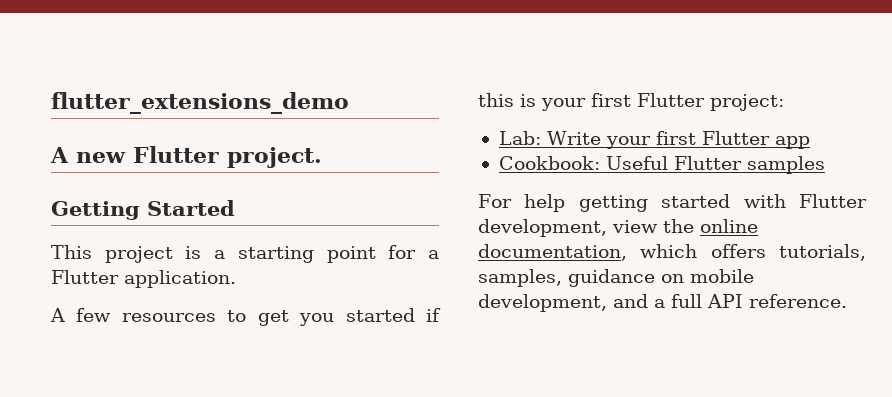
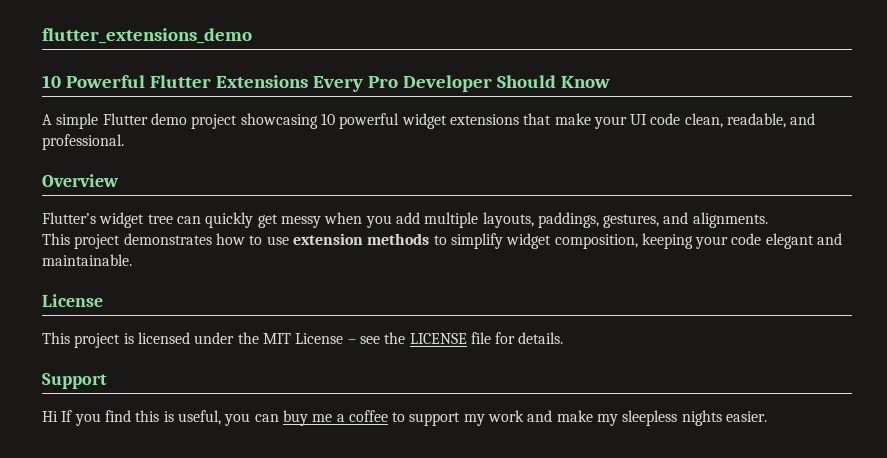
- A new Flutter project.
- Getting Started
- This project is a starting point for a Flutter application.
- A few resources to get you started if this is your first Flutter project:
- Lab: Write your first Flutter app
- Cookbook: Useful Flutter samples
- For help getting started with Flutter development, view the online documentation, which offers tutorials, samples, guidance on mobile development, and a full API reference.
+ 10 Powerful Flutter Extensions Every Pro Developer Should Know
+ A simple Flutter demo project showcasing 10 powerful widget extensions that make your UI code clean, readable, and professional.
+ Overview
+ Flutter’s widget tree can quickly get messy when you add multiple layouts, paddings, gestures, and alignments.
+ This project demonstrates how to use extension methods to simplify widget composition, keeping your code elegant and maintainable.
+ License
+ This project is licensed under the MIT License – see the LICENSE file for details.
+ Support
+ Hi If you find this is useful, you can buy me a coffee to support my work and make my sleepless nights easier.

